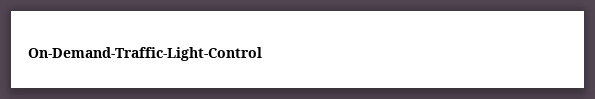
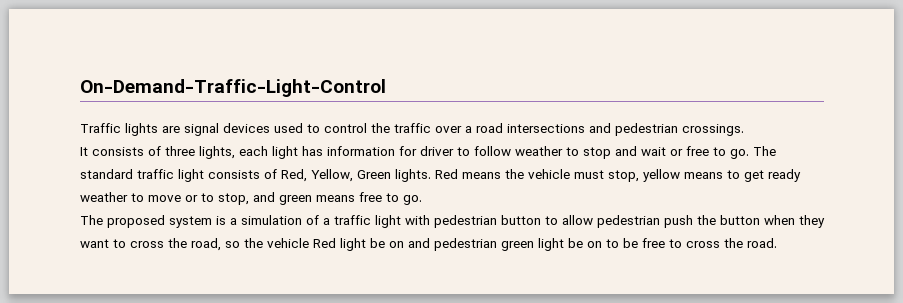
+ Traffic lights are signal devices used to control the traffic over a road intersections and pedestrian crossings.
+ It consists of three lights, each light has information for driver to follow weather to stop and wait or free to go. The standard traffic light consists of Red, Yellow, Green lights. Red means the vehicle must stop, yellow means to get ready weather to move or to stop, and green means free to go.
+ The proposed system is a simulation of a traffic light with pedestrian button to allow pedestrian push the button when they want to cross the road, so the vehicle Red light be on and pedestrian green light be on to be free to cross the road.

